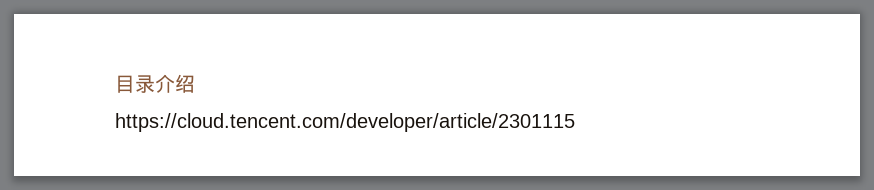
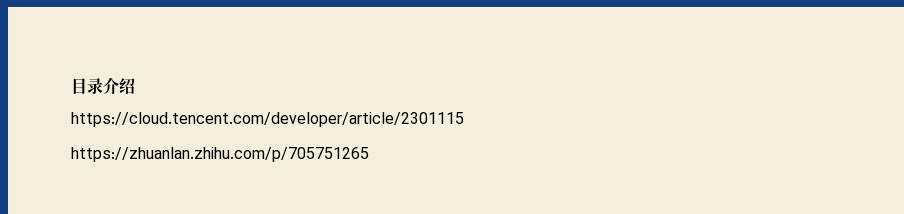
+ https://zhuanlan.zhihu.com/p/705751265

